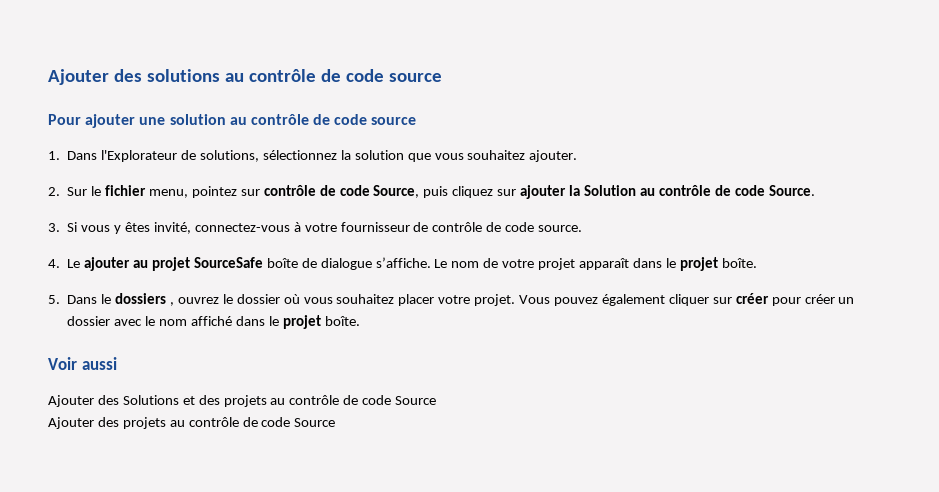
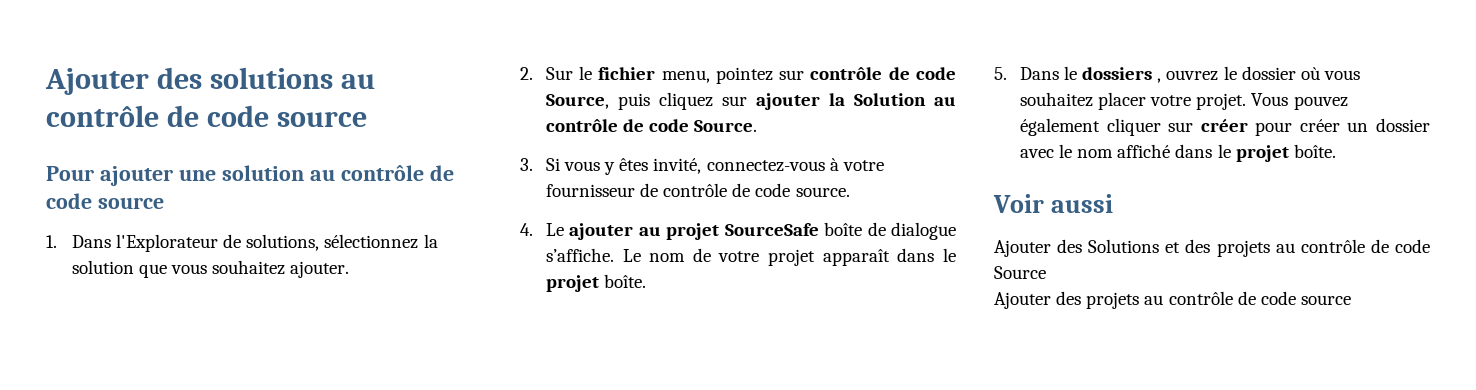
- Ajouter des projets au contrôle de code Source
+ Ajouter des projets au contrôle de code source

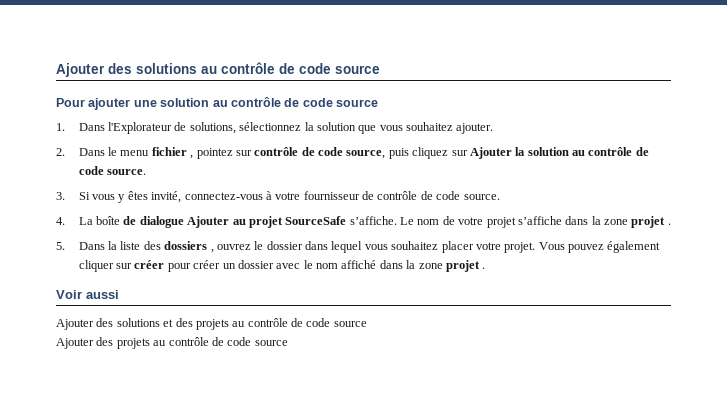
- 2. Sur le fichier menu, pointez sur contrôle de code Source, puis cliquez sur ajouter la Solution au contrôle de code Source.
+ 2. Dans le menu fichier , pointez sur contrôle de code source, puis cliquez sur Ajouter la solution au contrôle de code source.
- 4. Le ajouter au projet SourceSafe boîte de dialogue s’affiche.
+ 4. La boîte de dialogue Ajouter au projet SourceSafe s’affiche.
- Le nom de votre projet apparaît dans le projet boîte.
+ Le nom de votre projet s’affiche dans la zone projet .
- 5. Dans le dossiers , ouvrez le dossier où vous souhaitez placer votre projet.
+ 5. Dans la liste des dossiers , ouvrez le dossier dans lequel vous souhaitez placer votre projet.
- Vous pouvez également cliquer sur créer pour créer un dossier avec le nom affiché dans le projet boîte.
+ Vous pouvez également cliquer sur créer pour créer un dossier avec le nom affiché dans la zone projet .
- Ajouter des Solutions et des projets au contrôle de code Source
+ Ajouter des solutions et des projets au contrôle de code source

